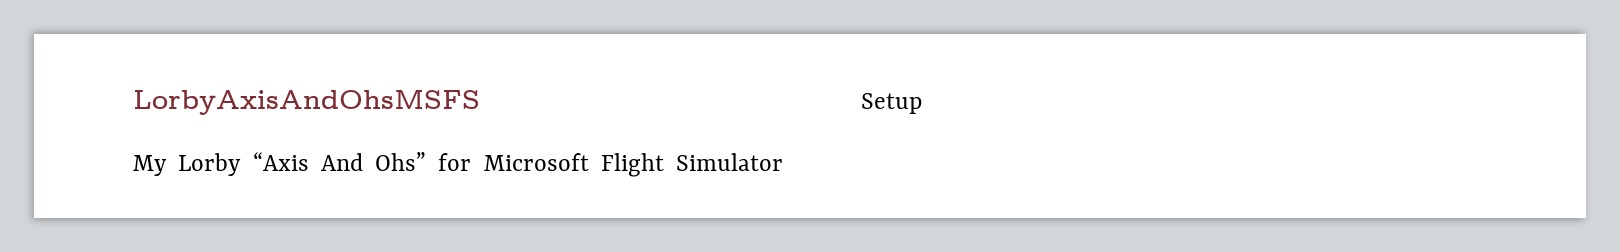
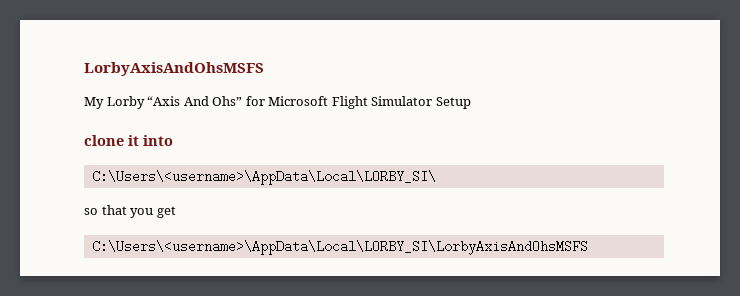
+ clone it into
+ C:\Users\<username>\AppData\Local\LORBY_SI\
+ so that you get
+ C:\Users\<username>\AppData\Local\LORBY_SI\LorbyAxisAndOhsMSFS

